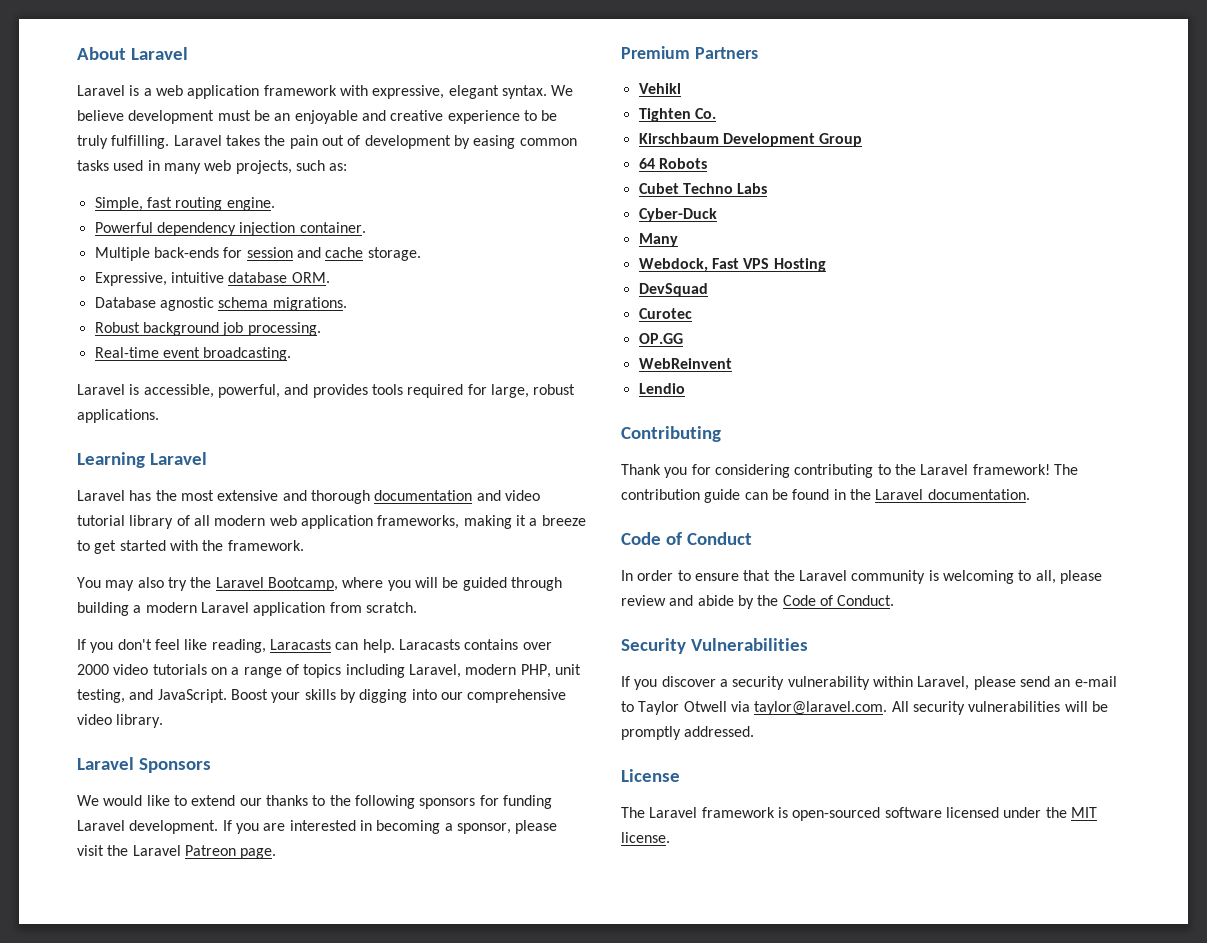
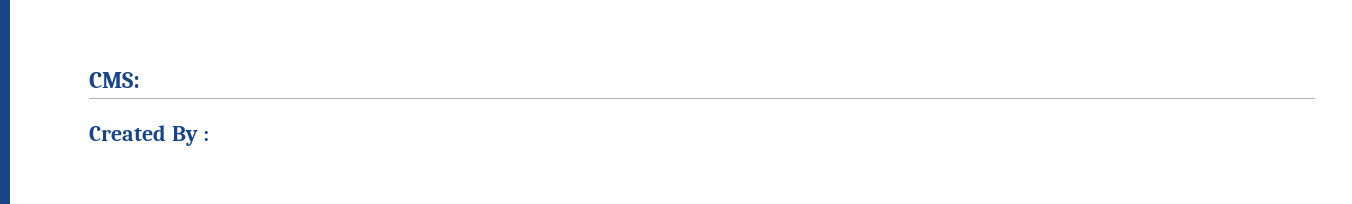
- About Laravel
- Laravel is a web application framework with expressive, elegant syntax. We believe development must be an enjoyable and creative experience to be truly fulfilling. Laravel takes the pain out of development by easing common tasks used in many web projects, such as:
- Simple, fast routing engine.
- Powerful dependency injection container.
- Multiple back-ends for session and cache storage.
- Expressive, intuitive database ORM.
- Database agnostic schema migrations.
- Robust background job processing.
- Real-time event broadcasting.
- Laravel is accessible, powerful, and provides tools required for large, robust applications.
- Learning Laravel
- Laravel has the most extensive and thorough documentation and video tutorial library of all modern web application frameworks, making it a breeze to get started with the framework.
- You may also try the Laravel Bootcamp, where you will be guided through building a modern Laravel application from scratch.
- If you don't feel like reading, Laracasts can help. Laracasts contains over 2000 video tutorials on a range of topics including Laravel, modern PHP, unit testing, and JavaScript. Boost your skills by digging into our comprehensive video library.
- Laravel Sponsors
- We would like to extend our thanks to the following sponsors for funding Laravel development. If you are interested in becoming a sponsor, please visit the Laravel Patreon page.
- Premium Partners
- Vehikl
- Tighten Co.
- Kirschbaum Development Group
- 64 Robots
- Cubet Techno Labs
- Cyber-Duck
- Many
- Webdock, Fast VPS Hosting
- DevSquad
- Curotec
- OP.GG
- WebReinvent
- Lendio
- Contributing
- Thank you for considering contributing to the Laravel framework! The contribution guide can be found in the Laravel documentation.
- Code of Conduct
- In order to ensure that the Laravel community is welcoming to all, please review and abide by the Code of Conduct.
- Security Vulnerabilities
- If you discover a security vulnerability within Laravel, please send an e-mail to Taylor Otwell via taylor@laravel.com. All security vulnerabilities will be promptly addressed.
- License
- The Laravel framework is open-sourced software licensed under the MIT license.
+ CMS:
+ Created By :

